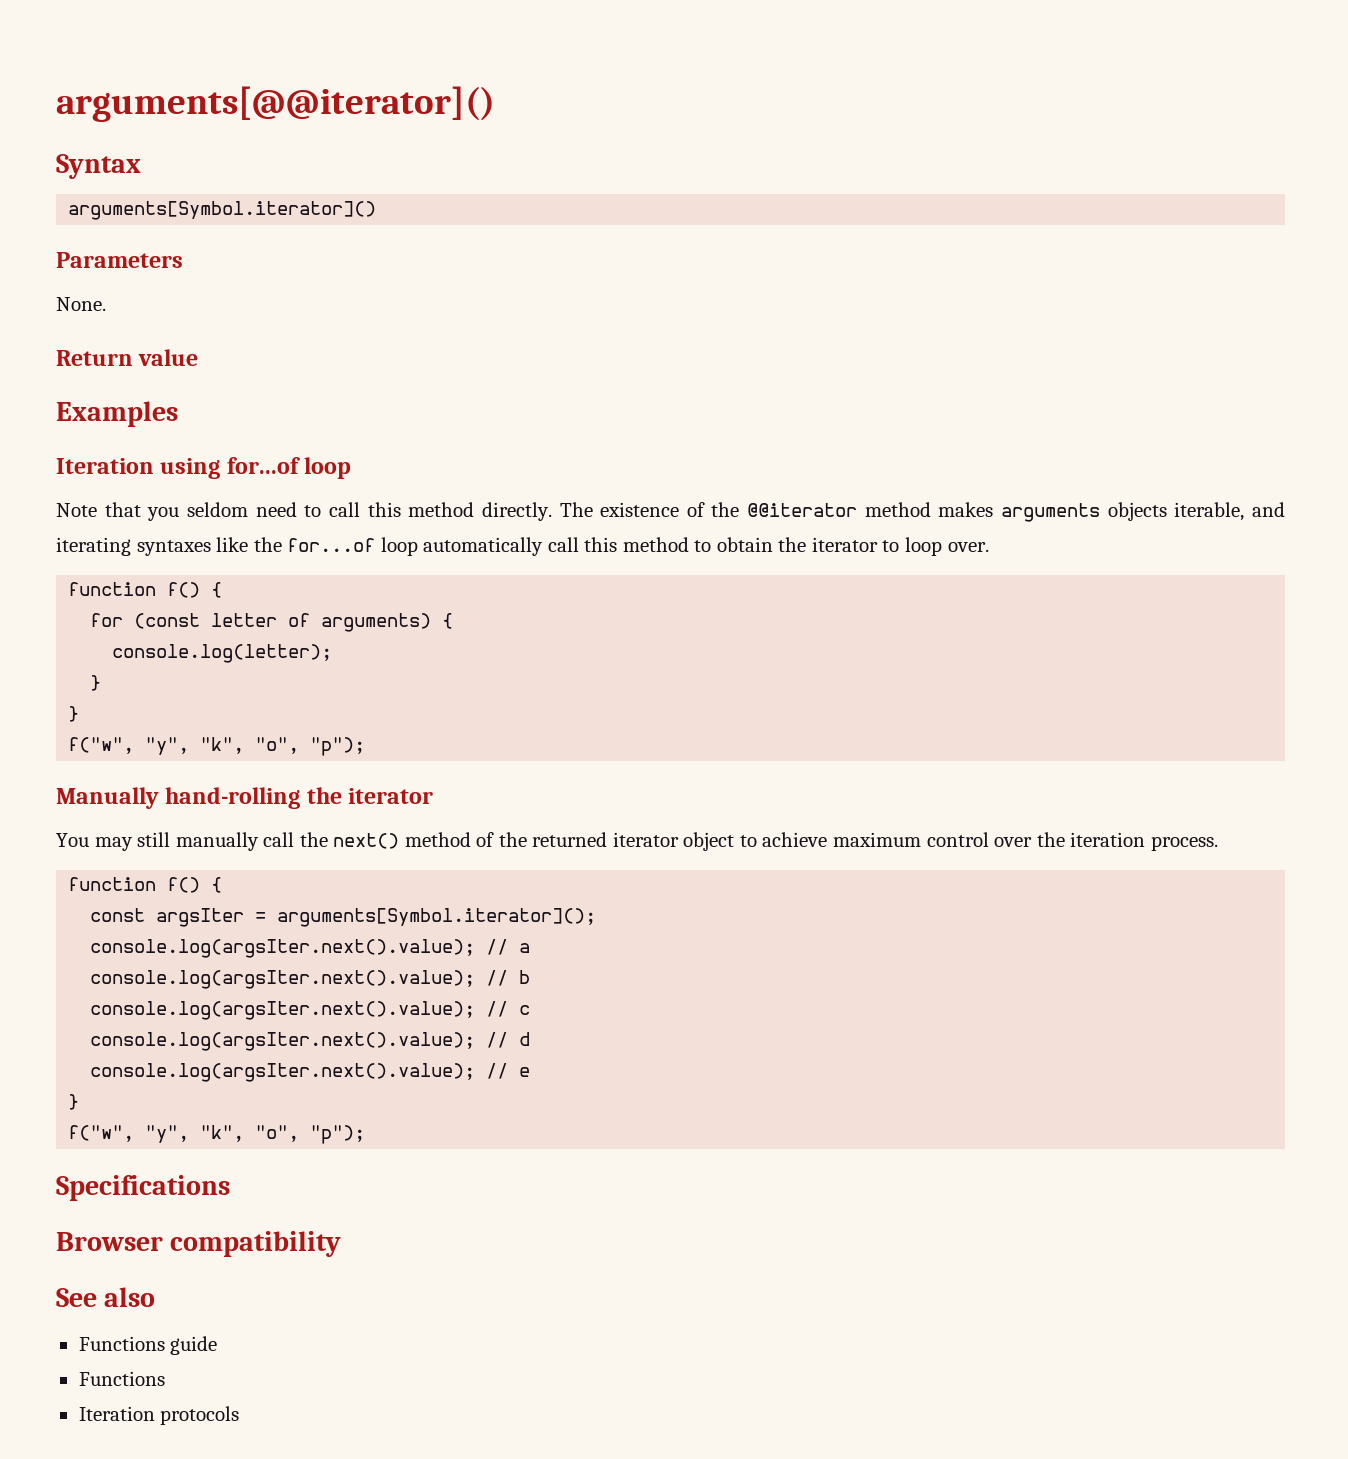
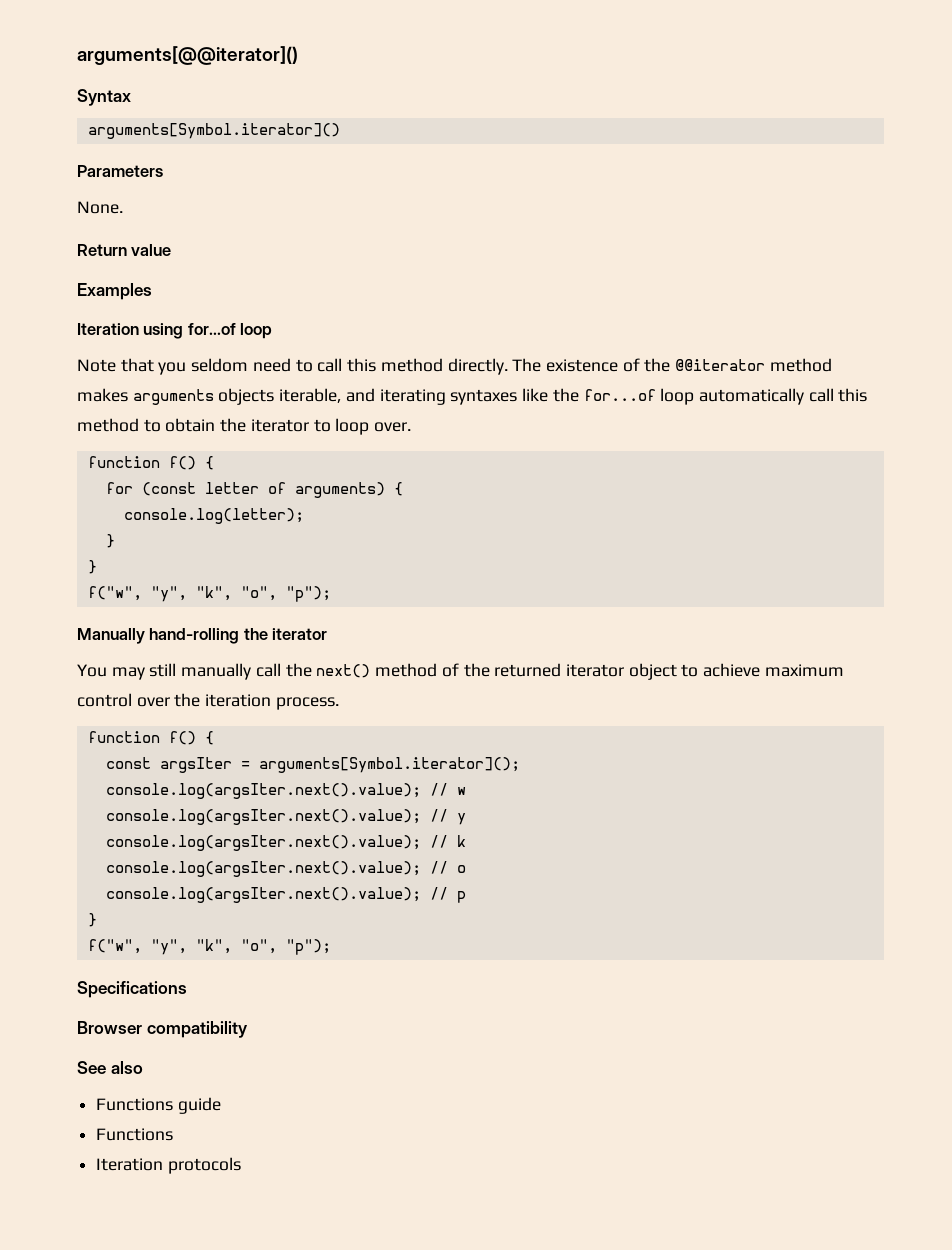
- console.log(argsIter.next().value); // a
- console.log(argsIter.next().value); // b
- console.log(argsIter.next().value); // c
- console.log(argsIter.next().value); // d
- console.log(argsIter.next().value); // e
+ console.log(argsIter.next().value); // w
+ console.log(argsIter.next().value); // y
+ console.log(argsIter.next().value); // k
+ console.log(argsIter.next().value); // o
+ console.log(argsIter.next().value); // p

